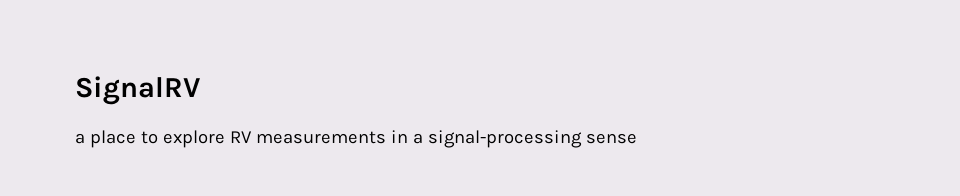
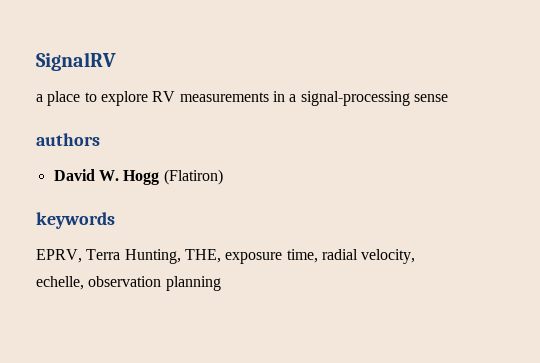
+ authors
+ David W. Hogg (Flatiron)
+ keywords
+ EPRV, Terra Hunting, THE, exposure time, radial velocity, echelle, observation planning

